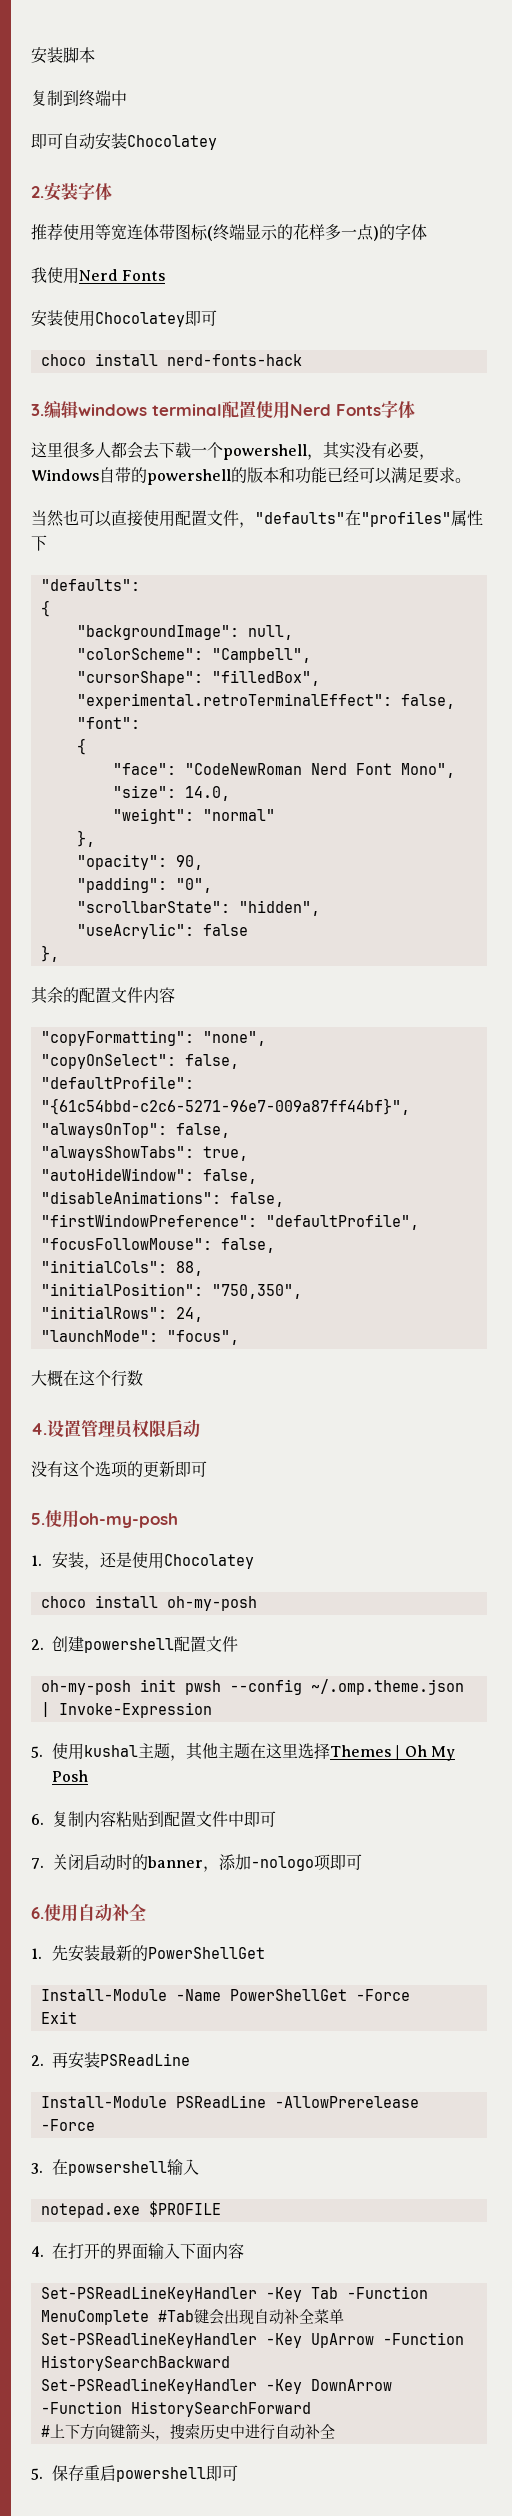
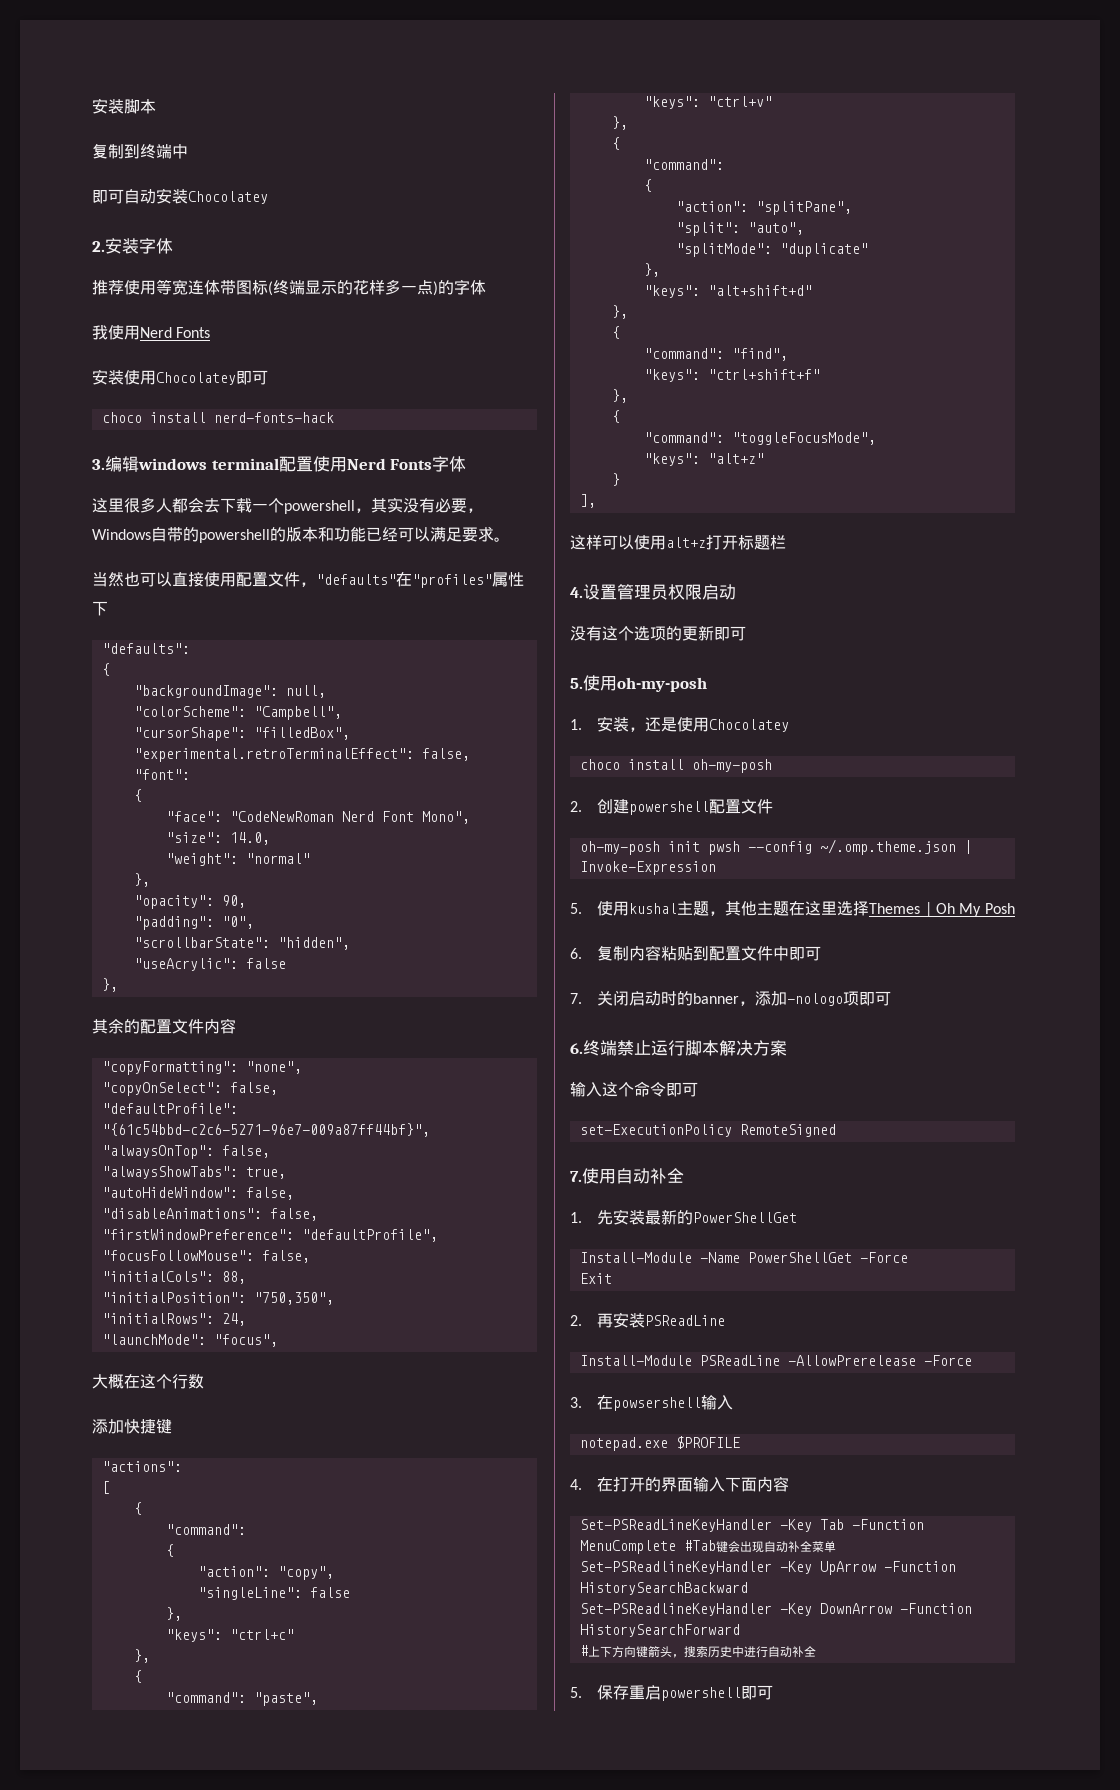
+ 添加快捷键
+ "actions":
+ [
+ {
+ "command":
+ {
+ "action": "copy",
+ "singleLine": false
+ },
+ "keys": "ctrl+c"
+ },
+ {
+ "command": "paste",
+ "keys": "ctrl+v"
+ },
+ {
+ "command":
+ {
+ "action": "splitPane",
+ "split": "auto",
+ "splitMode": "duplicate"
+ },
+ "keys": "alt+shift+d"
+ },
+ {
+ "command": "find",
+ "keys": "ctrl+shift+f"
+ },
+ {
+ "command": "toggleFocusMode",
+ "keys": "alt+z"
+ }
+ ],
+ 这样可以使用alt+z打开标题栏
- 6.使用自动补全
+ 6.终端禁止运行脚本解决方案
+ 输入这个命令即可
+ set-ExecutionPolicy RemoteSigned
+ 7.使用自动补全

